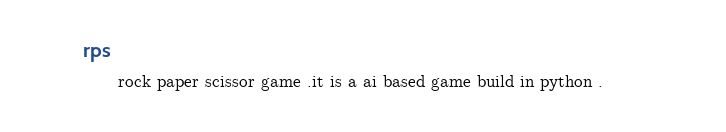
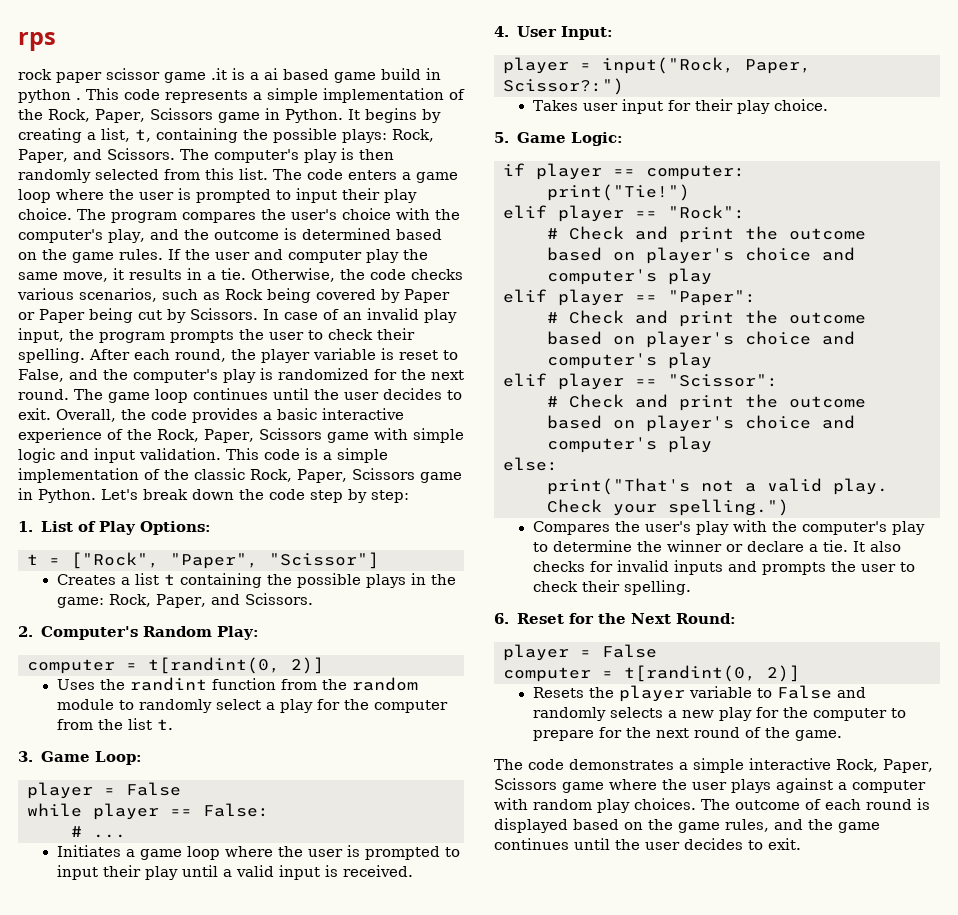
+ This code represents a simple implementation of the Rock, Paper, Scissors game in Python. It begins by creating a list, t, containing the possible plays: Rock, Paper, and Scissors. The computer's play is then randomly selected from this list. The code enters a game loop where the user is prompted to input their play choice. The program compares the user's choice with the computer's play, and the outcome is determined based on the game rules. If the user and computer play the same move, it results in a tie. Otherwise, the code checks various scenarios, such as Rock being covered by Paper or Paper being cut by Scissors. In case of an invalid play input, the program prompts the user to check their spelling. After each round, the player variable is reset to False, and the computer's play is randomized for the next round. The game loop continues until the user decides to exit. Overall, the code provides a basic interactive experience of the Rock, Paper, Scissors game with simple logic and input validation. This code is a simple implementation of the classic Rock, Paper, Scissors game in Python. Let's break down the code step by step:
+ 1. List of Play Options:
+ t = ["Rock", "Paper", "Scissor"]
+ Creates a list t containing the possible plays in the game: Rock, Paper, and Scissors.
+ 2. Computer's Random Play:
+ computer = t[randint(0, 2)]
+ Uses the randint function from the random module to randomly select a play for the computer from the list t.
+ 3. Game Loop:
+ player = False
+ while player == False:
+ # ...
+ Initiates a game loop where the user is prompted to input their play until a valid input is received.
+ 4. User Input:
+ player = input("Rock, Paper, Scissor?:")
+ Takes user input for their play choice.
+ 5. Game Logic:
+ if player == computer:
+ print("Tie!")
+ elif player == "Rock":
+ # Check and print the outcome based on player's choice and computer's play
+ elif player == "Paper":
+ # Check and print the outcome based on player's choice and computer's play
+ elif player == "Scissor":
+ # Check and print the outcome based on player's choice and computer's play
+ else:
+ print("That's not a valid play. Check your spelling.")
+ Compares the user's play with the computer's play to determine the winner or declare a tie. It also checks for invalid inputs and prompts the user to check their spelling.
+ 6. Reset for the Next Round:
+ player = False
+ computer = t[randint(0, 2)]
+ Resets the player variable to False and randomly selects a new play for the computer to prepare for the next round of the game.
+ The code demonstrates a simple interactive Rock, Paper, Scissors game where the user plays against a computer with random play choices. The outcome of each round is displayed based on the game rules, and the game continues until the user decides to exit.

